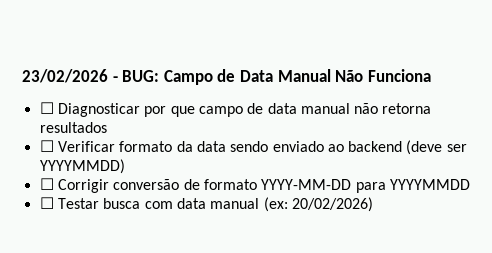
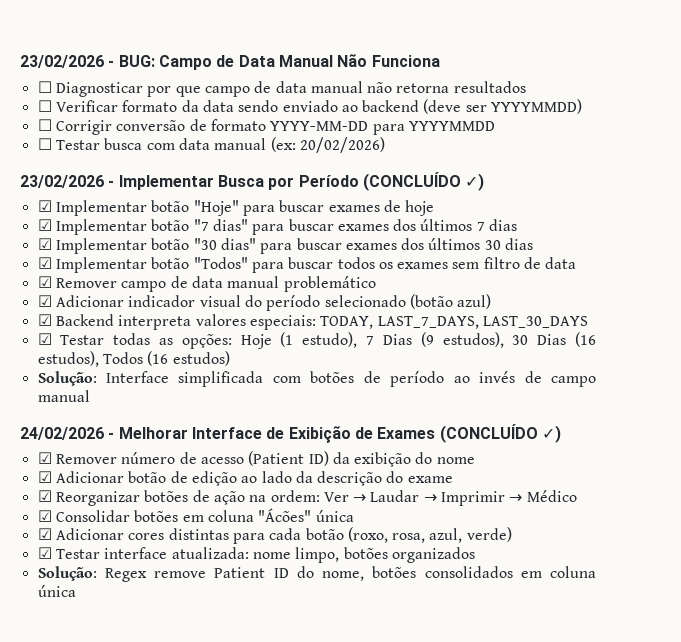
+ 23/02/2026 - Implementar Busca por Período (CONCLUÍDO ✓)
+ ☑ Implementar botão "Hoje" para buscar exames de hoje
+ ☑ Implementar botão "7 dias" para buscar exames dos últimos 7 dias
+ ☑ Implementar botão "30 dias" para buscar exames dos últimos 30 dias
+ ☑ Implementar botão "Todos" para buscar todos os exames sem filtro de data
+ ☑ Remover campo de data manual problemático
+ ☑ Adicionar indicador visual do período selecionado (botão azul)
+ ☑ Backend interpreta valores especiais: TODAY, LAST_7_DAYS, LAST_30_DAYS
+ ☑ Testar todas as opções: Hoje (1 estudo), 7 Dias (9 estudos), 30 Dias (16 estudos), Todos (16 estudos)
+ Solução: Interface simplificada com botões de período ao invés de campo manual
+ 24/02/2026 - Melhorar Interface de Exibição de Exames (CONCLUÍDO ✓)
+ ☑ Remover número de acesso (Patient ID) da exibição do nome
+ ☑ Adicionar botão de edição ao lado da descrição do exame
+ ☑ Reorganizar botões de ação na ordem: Ver → Laudar → Imprimir → Médico
+ ☑ Consolidar botões em coluna "Ácões" única
+ ☑ Adicionar cores distintas para cada botão (roxo, rosa, azul, verde)
+ ☑ Testar interface atualizada: nome limpo, botões organizados
+ Solução: Regex remove Patient ID do nome, botões consolidados em coluna única

